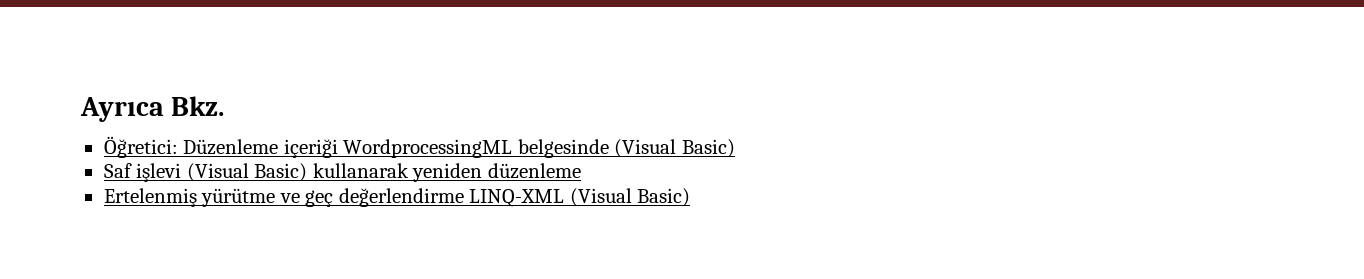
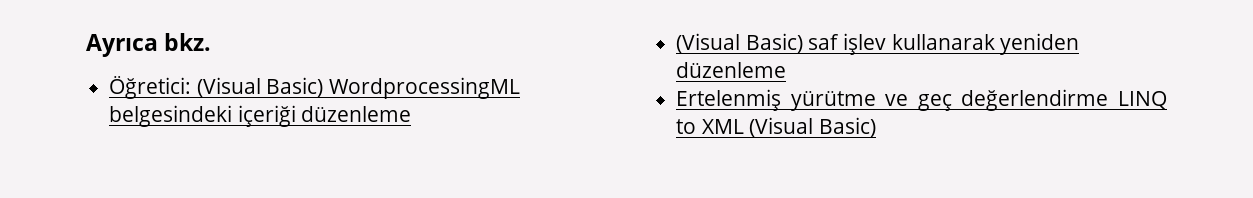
- Ayrıca Bkz.
+ Ayrıca bkz.
- Öğretici: Düzenleme içeriği WordprocessingML belgesinde (Visual Basic)
- Saf işlevi (Visual Basic) kullanarak yeniden düzenleme
+ Öğretici: (Visual Basic) WordprocessingML belgesindeki içeriği düzenleme
+ (Visual Basic) saf işlev kullanarak yeniden düzenleme
- Ertelenmiş yürütme ve geç değerlendirme LINQ-XML (Visual Basic)
+ Ertelenmiş yürütme ve geç değerlendirme LINQ to XML (Visual Basic)

